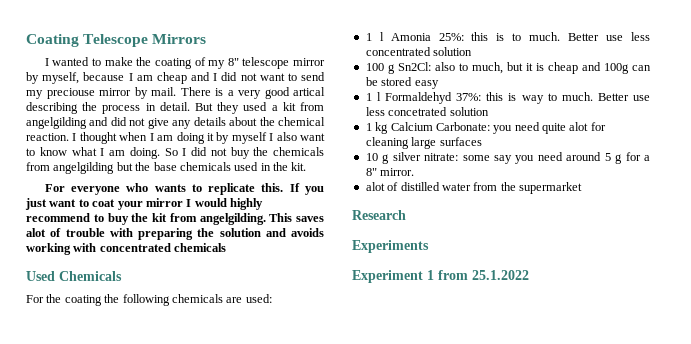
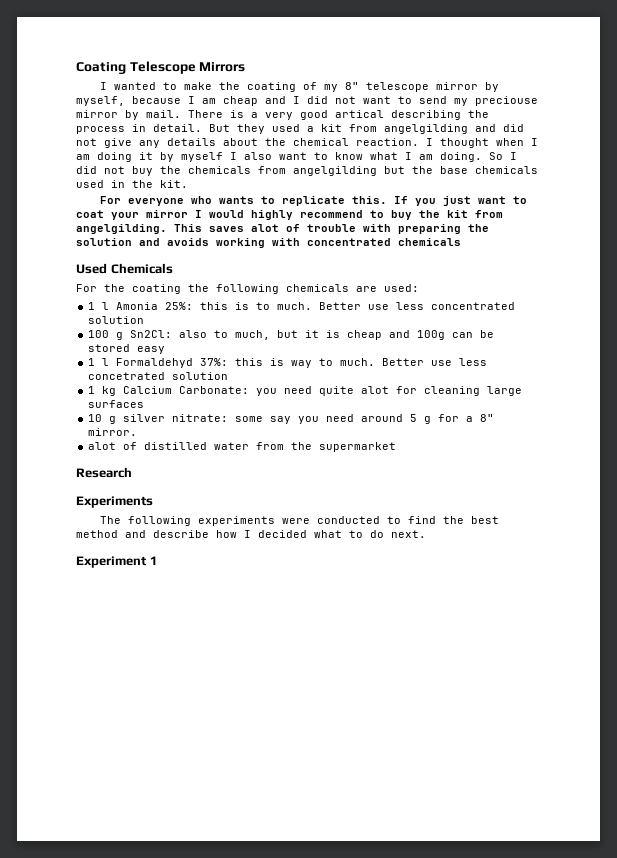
+ The following experiments were conducted to find the best method and describe how I decided what to do next.
- Experiment 1 from 25.1.2022
+ Experiment 1

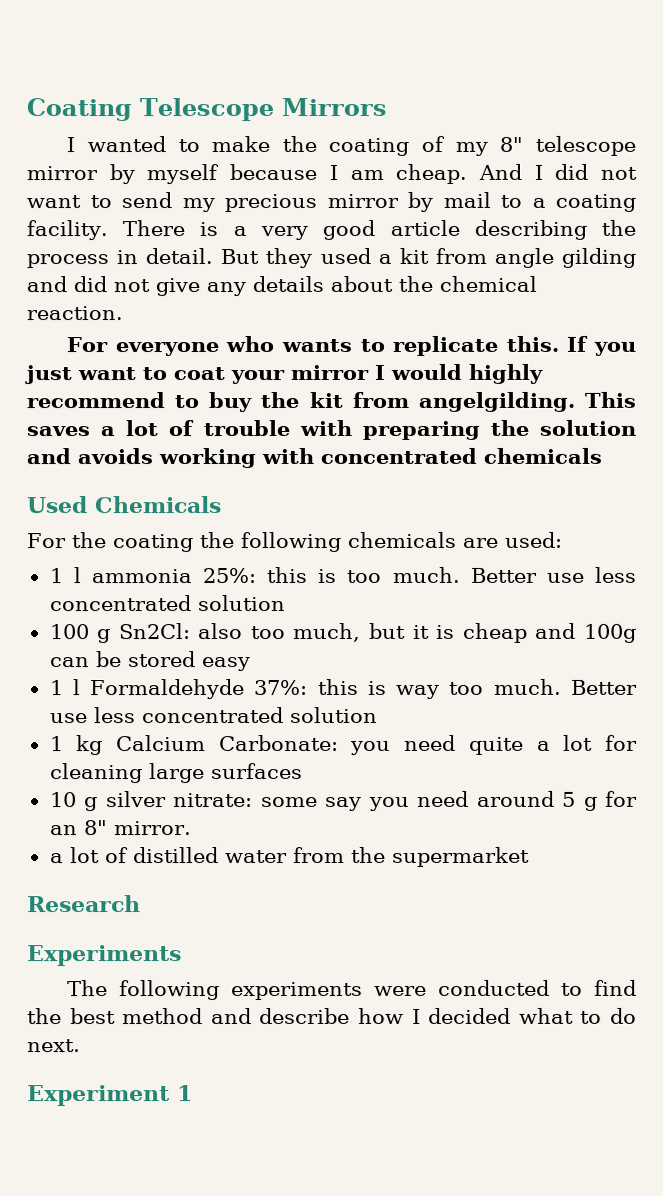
- I wanted to make the coating of my 8" telescope mirror by myself, because I am cheap and I did not want to send my preciouse mirror by mail.
+ I wanted to make the coating of my 8" telescope mirror by myself because I am cheap. And I did not want to send my precious mirror by mail to a coating facility.
- There is a very good artical describing the process in detail.
+ There is a very good article describing the process in detail.
- But they used a kit from angelgilding and did not give any details about the chemical reaction. I thought when I am doing it by myself I also want to know what I am doing. So I did not buy the chemicals from angelgilding but the base chemicals used in the kit.
+ But they used a kit from angle gilding and did not give any details about the chemical reaction.
- This saves alot of trouble with preparing the solution and avoids working with concentrated chemicals
+ This saves a lot of trouble with preparing the solution and avoids working with concentrated chemicals
- 1 l Amonia 25%: this is to much.
+ 1 l ammonia 25%: this is too much.
- 100 g Sn2Cl: also to much, but it is cheap and 100g can be stored easy
+ 100 g Sn2Cl: also too much, but it is cheap and 100g can be stored easy
- 1 l Formaldehyd 37%: this is way to much. Better use less concetrated solution
+ 1 l Formaldehyde 37%: this is way too much. Better use less concentrated solution
- 1 kg Calcium Carbonate: you need quite alot for cleaning large surfaces
+ 1 kg Calcium Carbonate: you need quite a lot for cleaning large surfaces
- 10 g silver nitrate: some say you need around 5 g for a 8" mirror.
+ 10 g silver nitrate: some say you need around 5 g for an 8" mirror.
- alot of distilled water from the supermarket
+ a lot of distilled water from the supermarket

